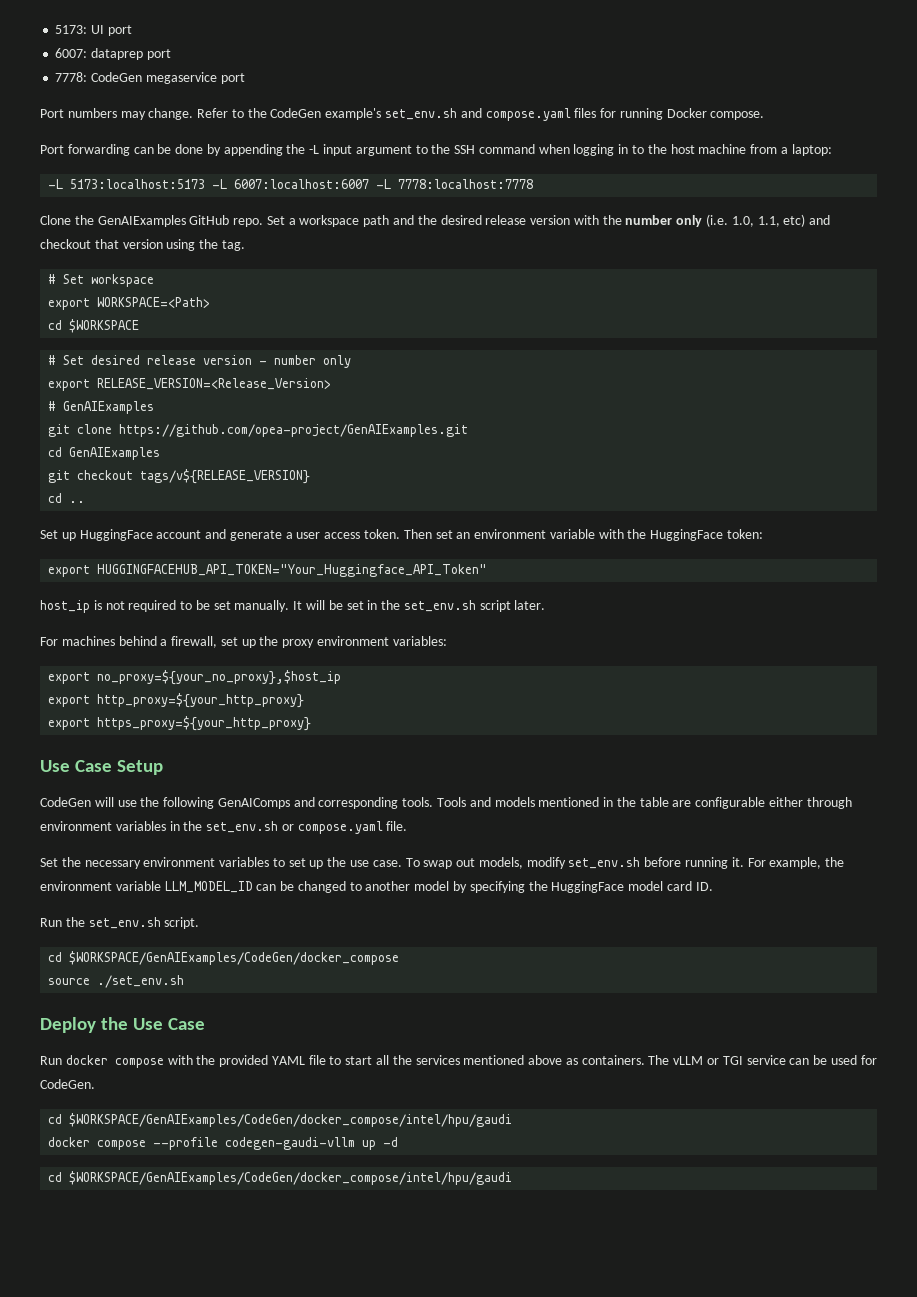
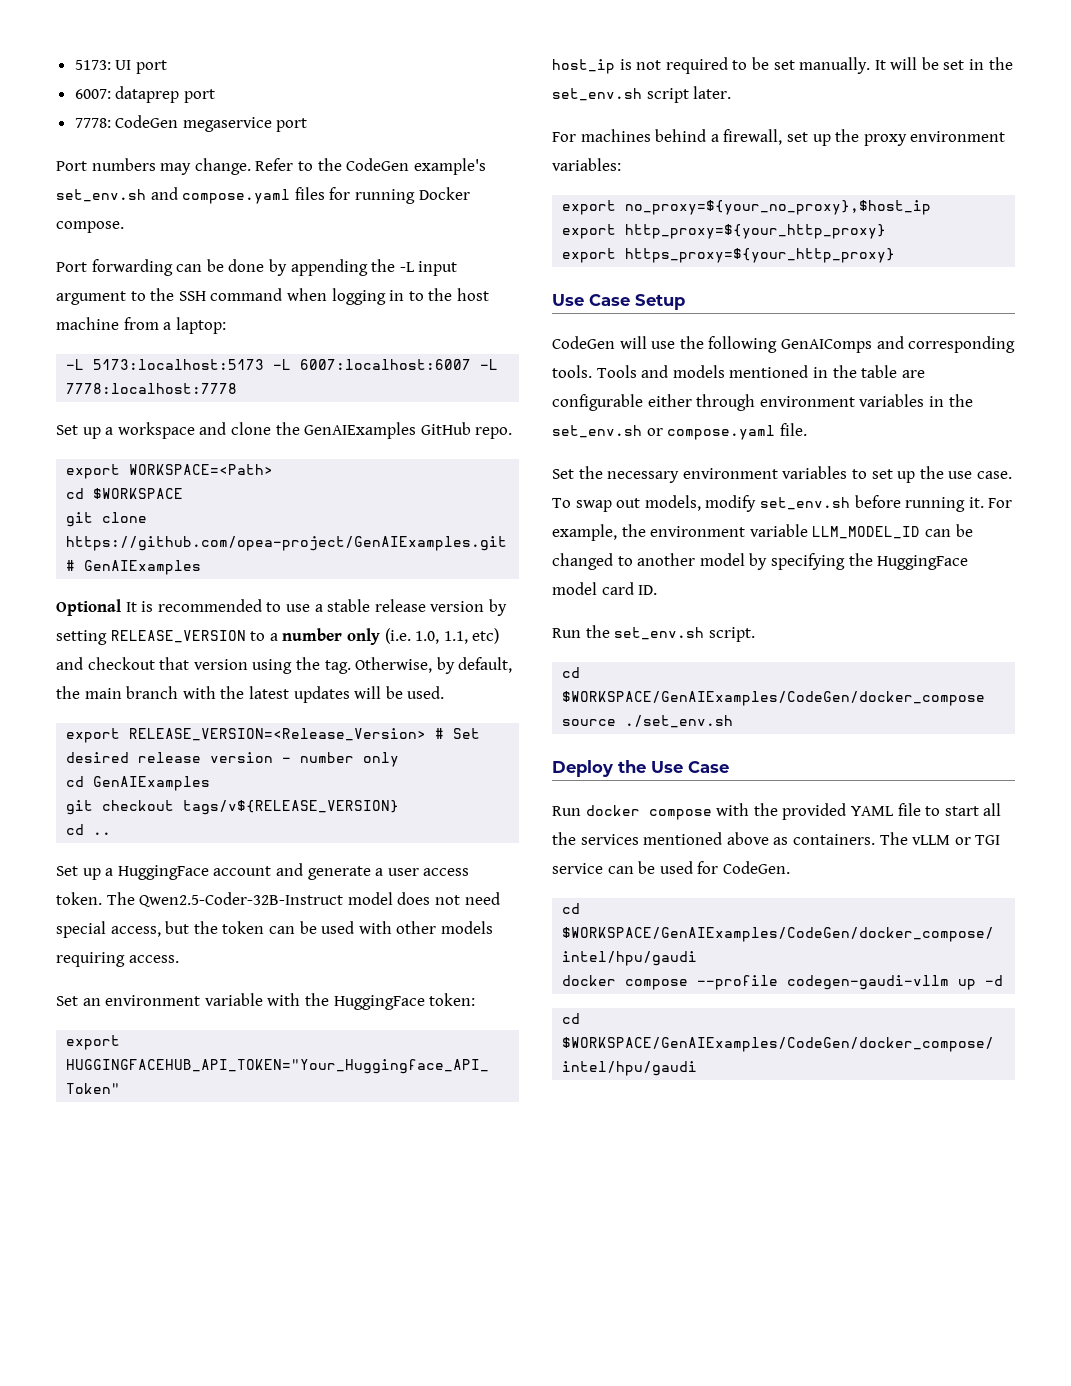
- Clone the GenAIExamples GitHub repo. Set a workspace path and the desired release version with the number only (i.e. 1.0, 1.1, etc) and checkout that version using the tag.
- # Set workspace
+ Set up a workspace and clone the GenAIExamples GitHub repo.
  export WORKSPACE=<Path>
  cd $WORKSPACE
- # Set desired release version - number only
+ git clone https://github.com/opea-project/GenAIExamples.git # GenAIExamples
+ Optional It is recommended to use a stable release version by setting RELEASE_VERSION to a number only (i.e. 1.0, 1.1, etc) and checkout that version using the tag. Otherwise, by default, the main branch with the latest updates will be used.
+ export RELEASE_VERSION=<Release_Version> # Set desired release version - number only
- export RELEASE_VERSION=<Release_Version>
- # GenAIExamples
- git clone https://github.com/opea-project/GenAIExamples.git
- Set up HuggingFace account and generate a user access token.
+ Set up a HuggingFace account and generate a user access token.
- Then set an environment variable with the HuggingFace token:
+ The Qwen2.5-Coder-32B-Instruct model does not need special access, but the token can be used with other models requiring access.
+ Set an environment variable with the HuggingFace token:

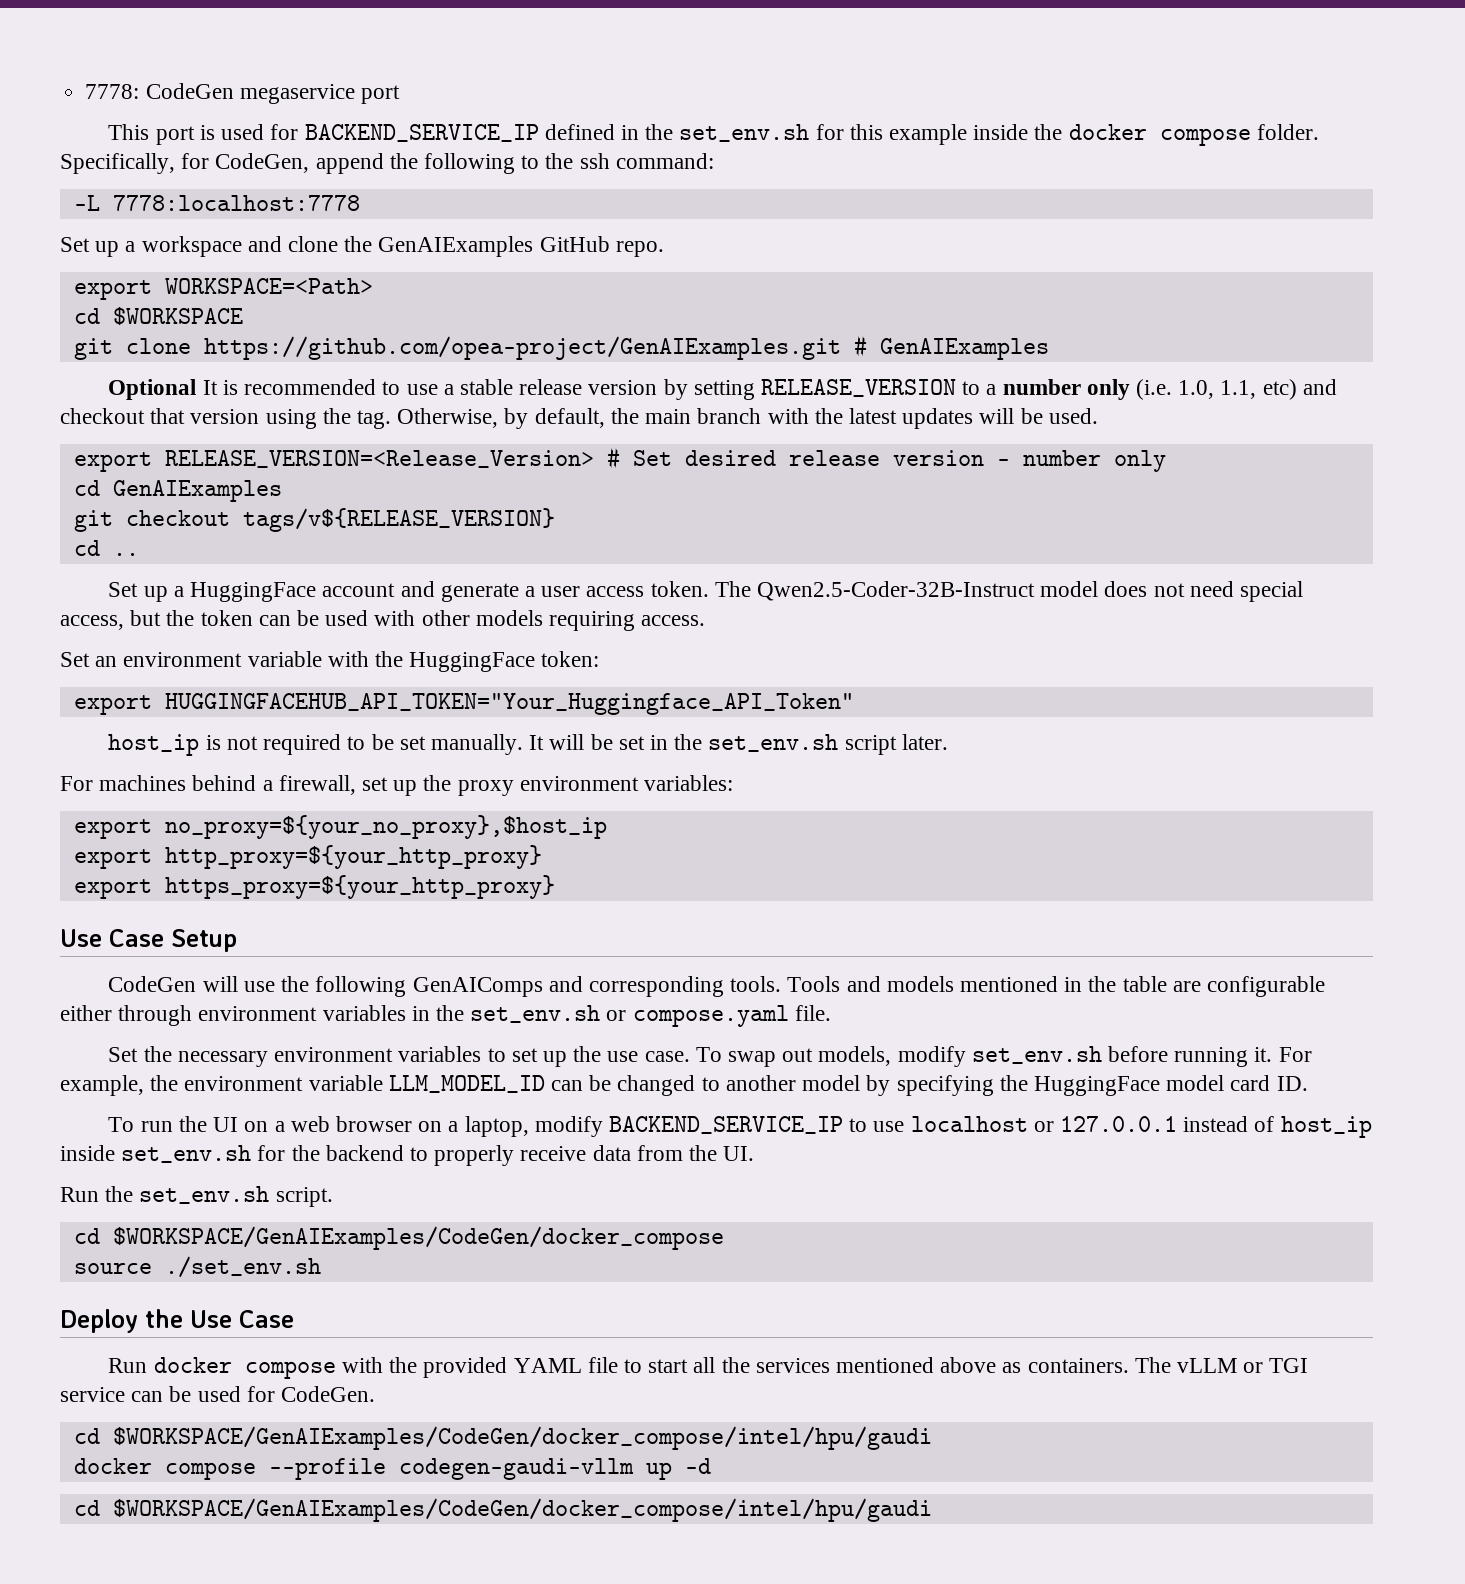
- 5173: UI port
- 6007: dataprep port
  7778: CodeGen megaservice port
- Port numbers may change. Refer to the CodeGen example's set_env.sh and compose.yaml files for running Docker compose.
- Port forwarding can be done by appending the -L input argument to the SSH command when logging in to the host machine from a laptop:
- -L 5173:localhost:5173 -L 6007:localhost:6007 -L 7778:localhost:7778
+ This port is used for BACKEND_SERVICE_IP defined in the set_env.sh for this example inside the docker compose folder. Specifically, for CodeGen, append the following to the ssh command:
+ -L 7778:localhost:7778
+ To run the UI on a web browser on a laptop, modify BACKEND_SERVICE_IP to use localhost or 127.0.0.1 instead of host_ip inside set_env.sh for the backend to properly receive data from the UI.

